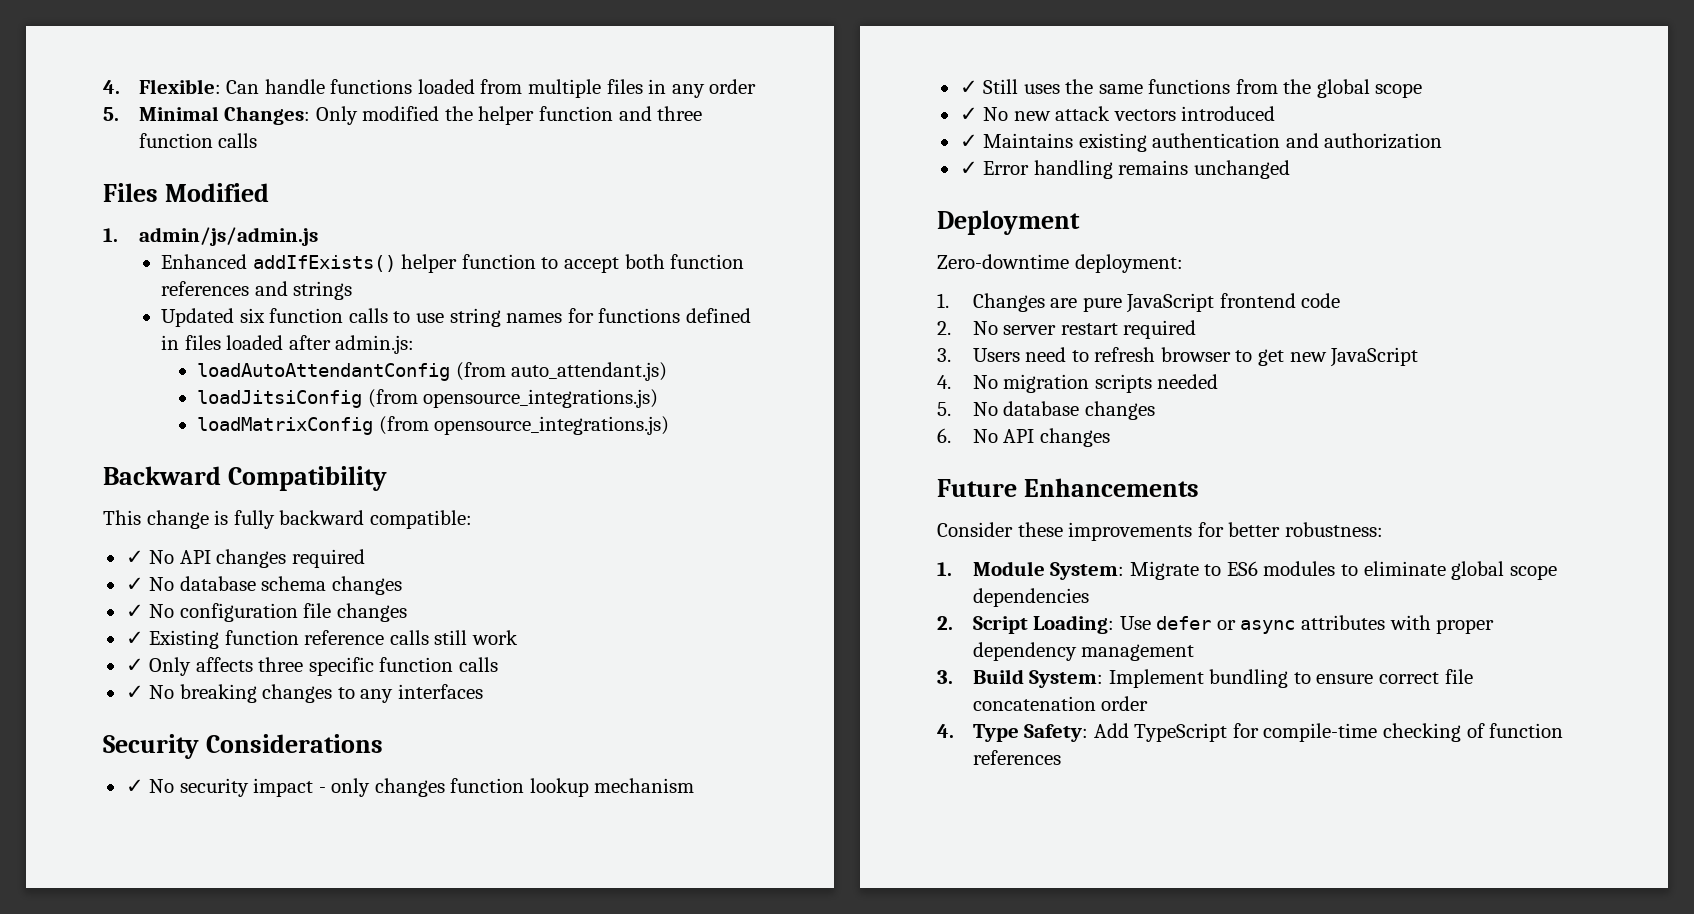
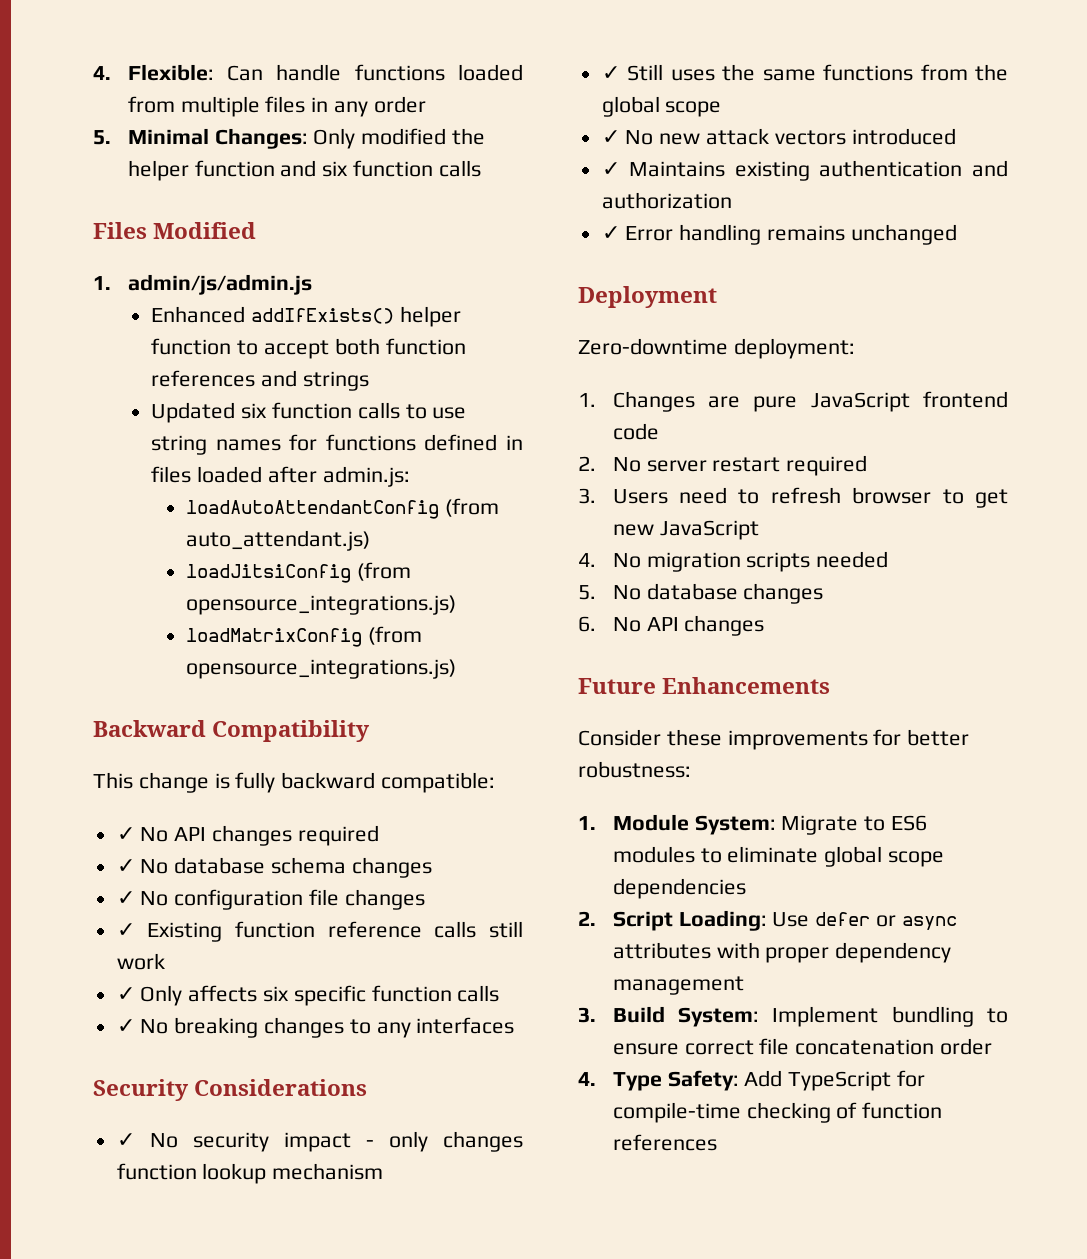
- 5. Minimal Changes: Only modified the helper function and three function calls
+ 5. Minimal Changes: Only modified the helper function and six function calls
- ✓ Only affects three specific function calls
+ ✓ Only affects six specific function calls

